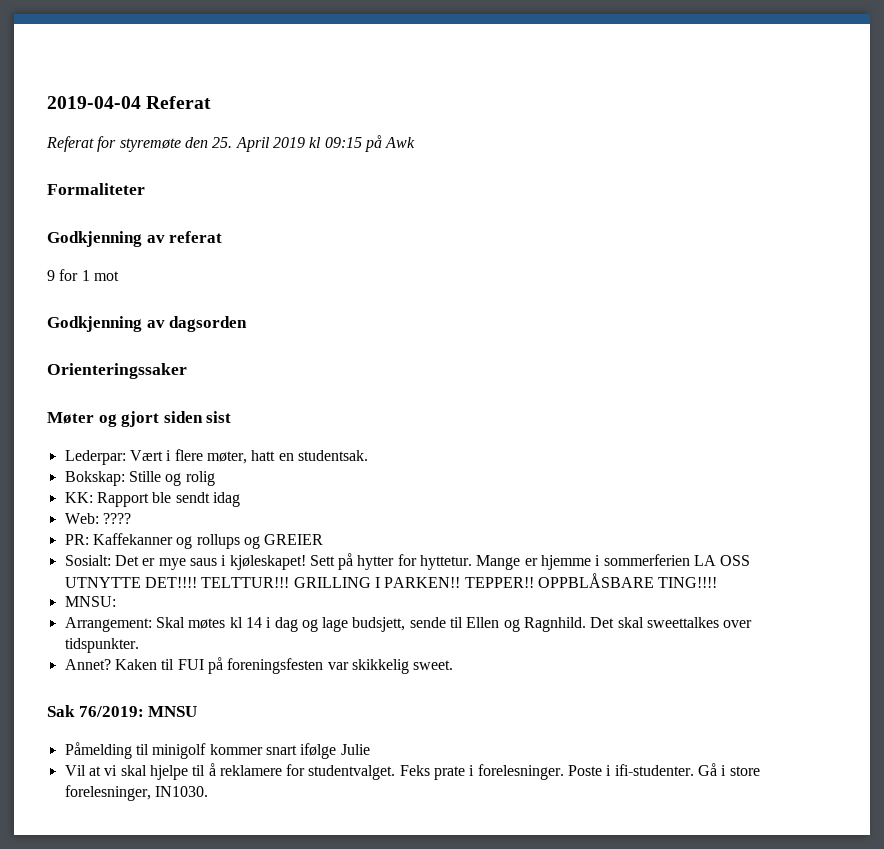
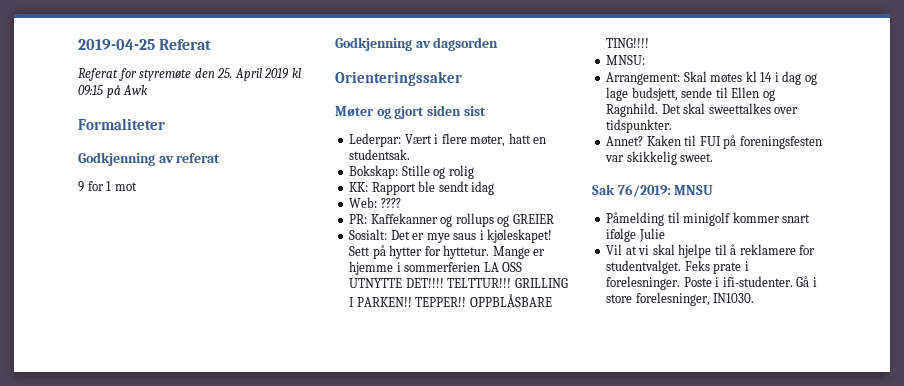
- 2019-04-04 Referat
+ 2019-04-25 Referat

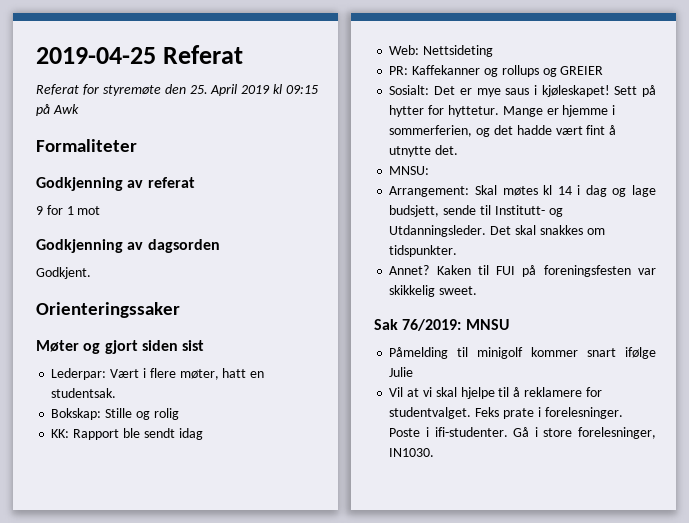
+ Godkjent.
- Web: ????
+ Web: Nettsideting
- Mange er hjemme i sommerferien LA OSS UTNYTTE DET!!!! TELTTUR!!! GRILLING I PARKEN!! TEPPER!! OPPBLÅSBARE TING!!!!
+ Mange er hjemme i sommerferien, og det hadde vært fint å utnytte det.
- Arrangement: Skal møtes kl 14 i dag og lage budsjett, sende til Ellen og Ragnhild. Det skal sweettalkes over tidspunkter.
+ Arrangement: Skal møtes kl 14 i dag og lage budsjett, sende til Institutt- og Utdanningsleder. Det skal snakkes om tidspunkter.

